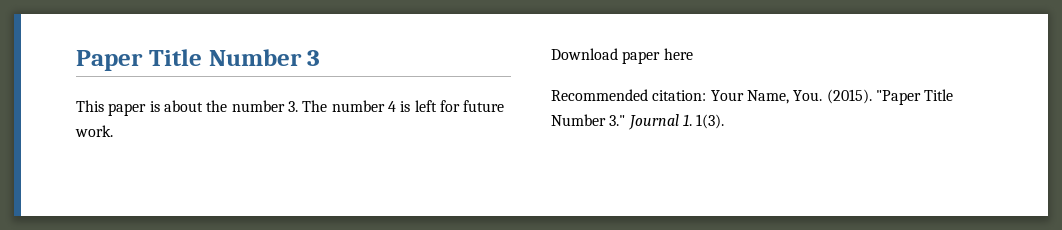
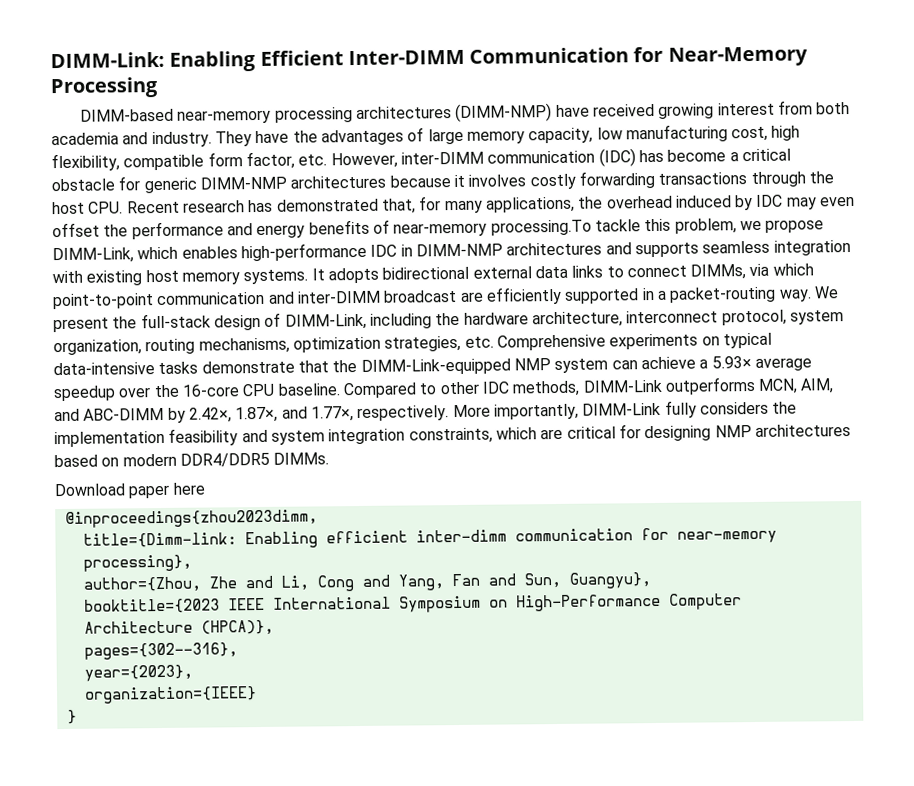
- Paper Title Number 3
- This paper is about the number 3. The number 4 is left for future work.
+ DIMM-Link: Enabling Efficient Inter-DIMM Communication for Near-Memory Processing
+ DIMM-based near-memory processing architectures (DIMM-NMP) have received growing interest from both academia and industry. They have the advantages of large memory capacity, low manufacturing cost, high flexibility, compatible form factor, etc. However, inter-DIMM communication (IDC) has become a critical obstacle for generic DIMM-NMP architectures because it involves costly forwarding transactions through the host CPU. Recent research has demonstrated that, for many applications, the overhead induced by IDC may even offset the performance and energy benefits of near-memory processing.To tackle this problem, we propose DIMM-Link, which enables high-performance IDC in DIMM-NMP architectures and supports seamless integration with existing host memory systems. It adopts bidirectional external data links to connect DIMMs, via which point-to-point communication and inter-DIMM broadcast are efficiently supported in a packet-routing way. We present the full-stack design of DIMM-Link, including the hardware architecture, interconnect protocol, system organization, routing mechanisms, optimization strategies, etc. Comprehensive experiments on typical data-intensive tasks demonstrate that the DIMM-Link-equipped NMP system can achieve a 5.93× average speedup over the 16-core CPU baseline. Compared to other IDC methods, DIMM-Link outperforms MCN, AIM, and ABC-DIMM by 2.42×, 1.87×, and 1.77×, respectively. More importantly, DIMM-Link fully considers the implementation feasibility and system integration constraints, which are critical for designing NMP architectures based on modern DDR4/DDR5 DIMMs.
  Download paper here
- Recommended citation: Your Name, You. (2015). "Paper Title Number 3." Journal 1. 1(3).
+ @inproceedings{zhou2023dimm,
+ title={Dimm-link: Enabling efficient inter-dimm communication for near-memory processing},
+ author={Zhou, Zhe and Li, Cong and Yang, Fan and Sun, Guangyu},
+ booktitle={2023 IEEE International Symposium on High-Performance Computer Architecture (HPCA)},
+ pages={302--316},
+ year={2023},
+ organization={IEEE}
+ }

